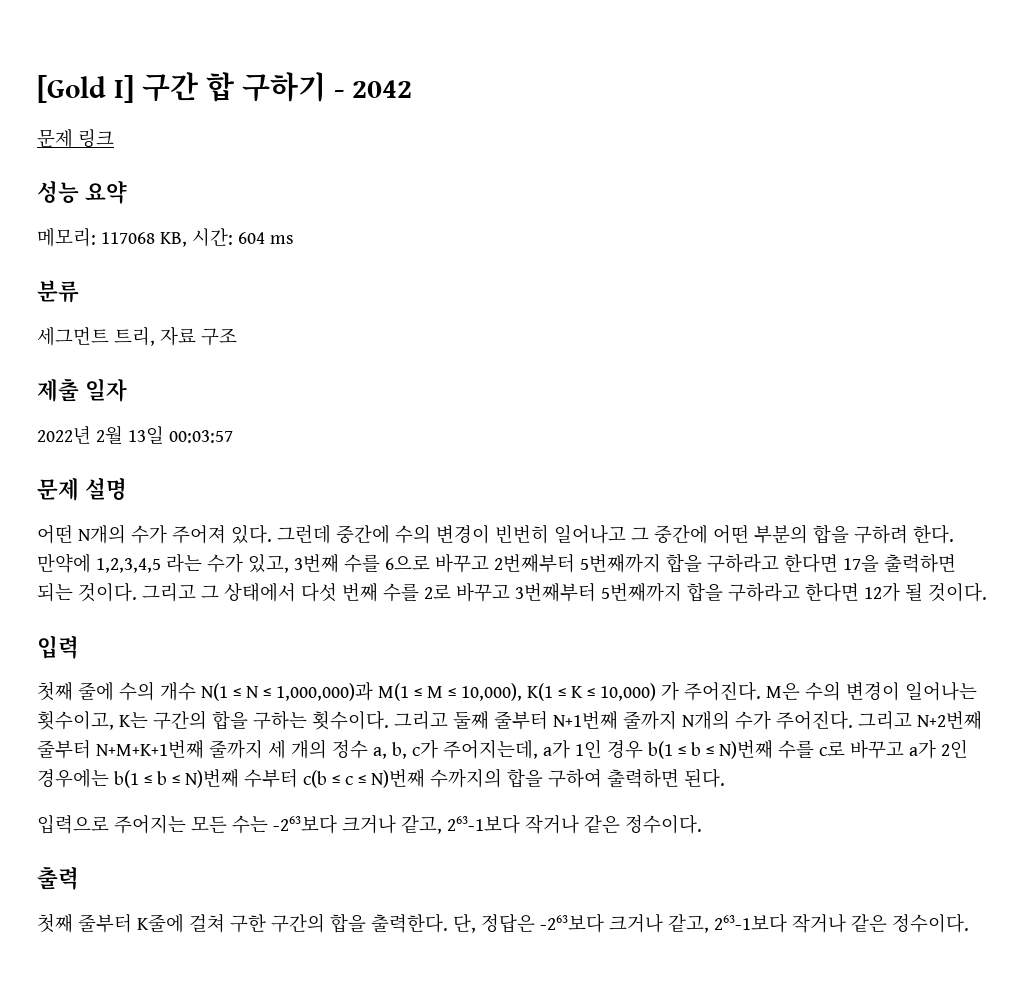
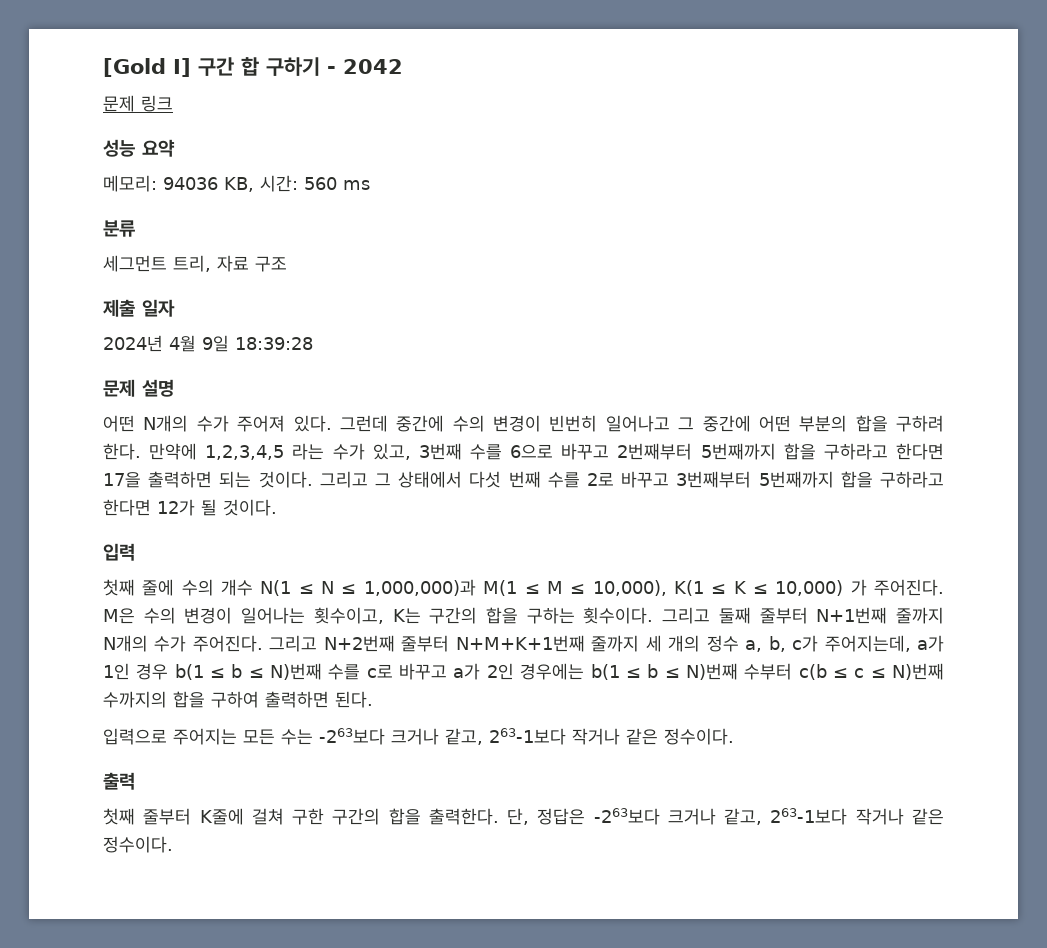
- 메모리: 117068 KB, 시간: 604 ms
+ 메모리: 94036 KB, 시간: 560 ms
- 2022년 2월 13일 00:03:57
+ 2024년 4월 9일 18:39:28

